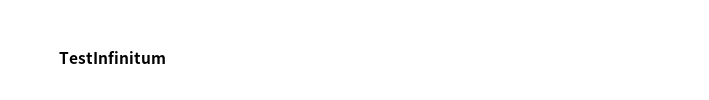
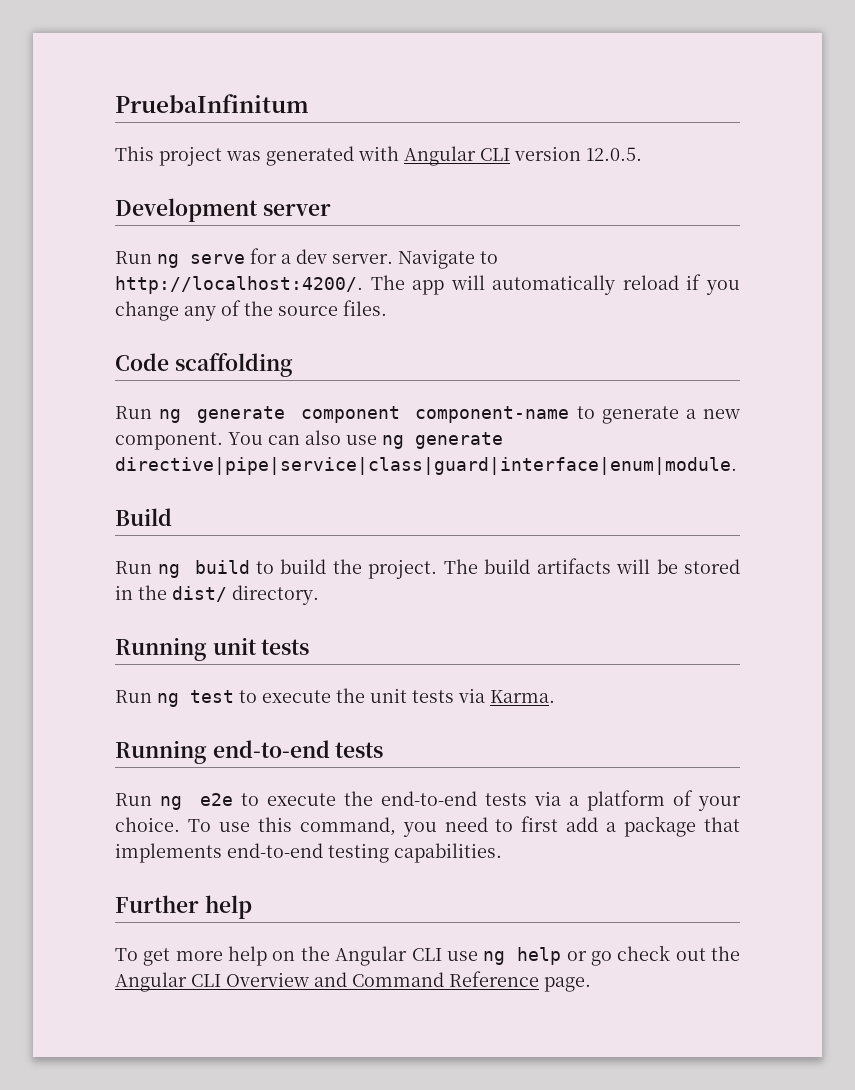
- TestInfinitum
+ PruebaInfinitum
+ This project was generated with Angular CLI version 12.0.5.
+ Development server
+ Run ng serve for a dev server. Navigate to http://localhost:4200/. The app will automatically reload if you change any of the source files.
+ Code scaffolding
+ Run ng generate component component-name to generate a new component. You can also use ng generate directive|pipe|service|class|guard|interface|enum|module.
+ Build
+ Run ng build to build the project. The build artifacts will be stored in the dist/ directory.
+ Running unit tests
+ Run ng test to execute the unit tests via Karma.
+ Running end-to-end tests
+ Run ng e2e to execute the end-to-end tests via a platform of your choice. To use this command, you need to first add a package that implements end-to-end testing capabilities.
+ Further help
+ To get more help on the Angular CLI use ng help or go check out the Angular CLI Overview and Command Reference page.

